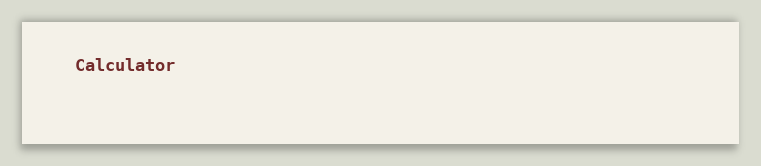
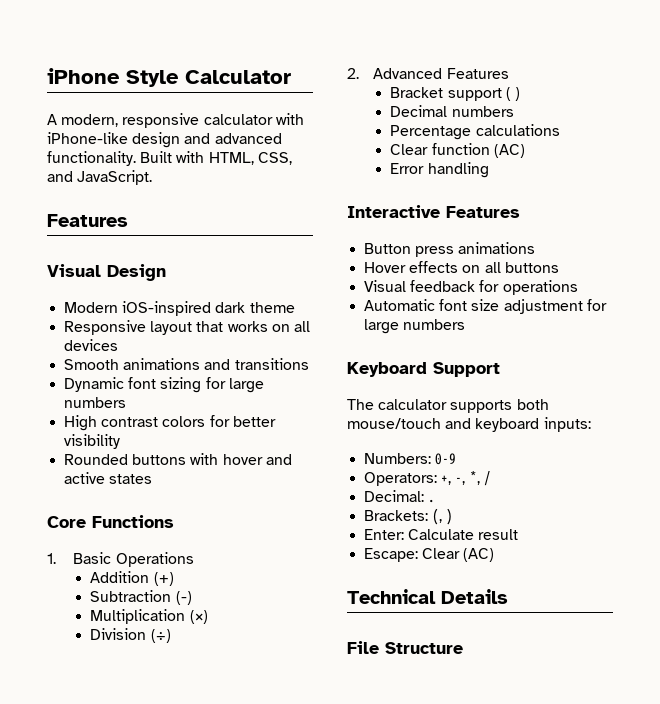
- Calculator
+ iPhone Style Calculator
+ A modern, responsive calculator with iPhone-like design and advanced functionality. Built with HTML, CSS, and JavaScript.
+ Features
+ Visual Design
+ Modern iOS-inspired dark theme
+ Responsive layout that works on all devices
+ Smooth animations and transitions
+ Dynamic font sizing for large numbers
+ High contrast colors for better visibility
+ Rounded buttons with hover and active states
+ Core Functions
+ 1. Basic Operations
+ Addition (+)
+ Subtraction (-)
+ Multiplication (×)
+ Division (÷)
+ 2. Advanced Features
+ Bracket support ( )
+ Decimal numbers
+ Percentage calculations
+ Clear function (AC)
+ Error handling
+ Interactive Features
+ Button press animations
+ Hover effects on all buttons
+ Visual feedback for operations
+ Automatic font size adjustment for large numbers
+ Keyboard Support
+ The calculator supports both mouse/touch and keyboard inputs:
+ Numbers: 0-9
+ Operators: +, -, *, /
+ Decimal: .
+ Brackets: (, )
+ Enter: Calculate result
+ Escape: Clear (AC)
+ Technical Details
+ File Structure

